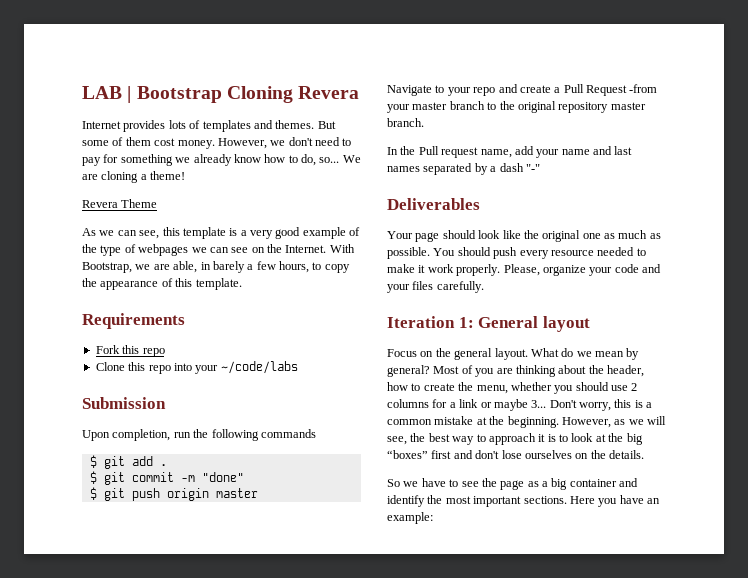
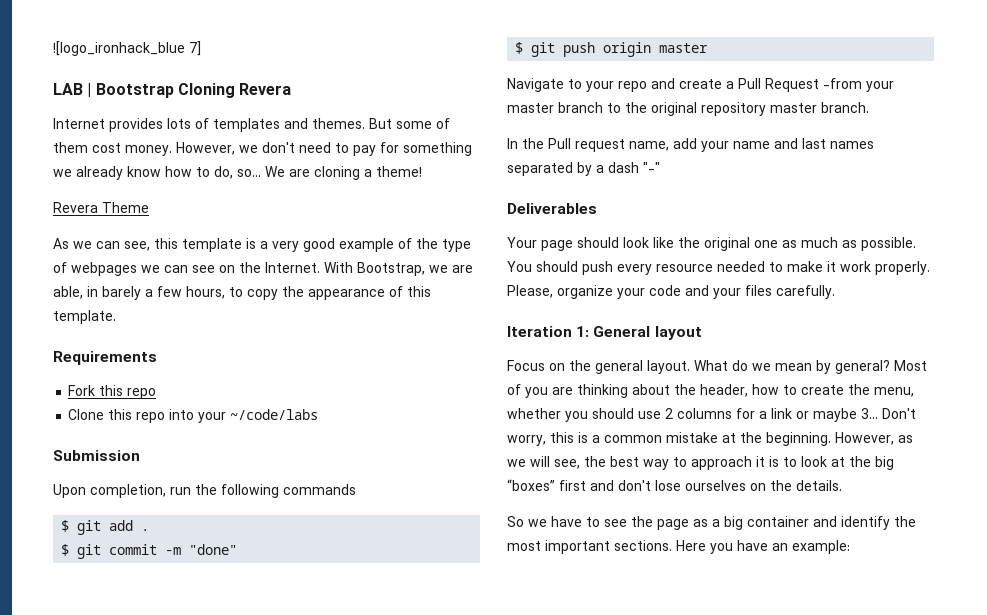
+ ![logo_ironhack_blue 7]

